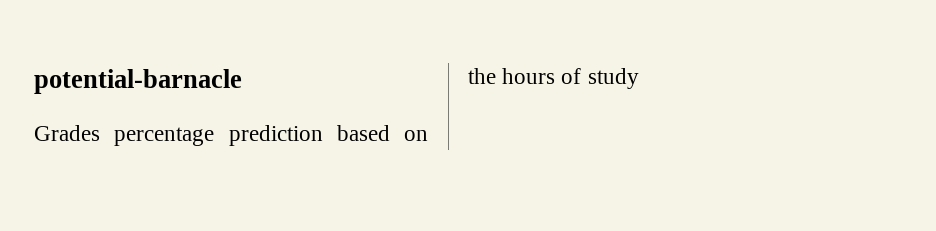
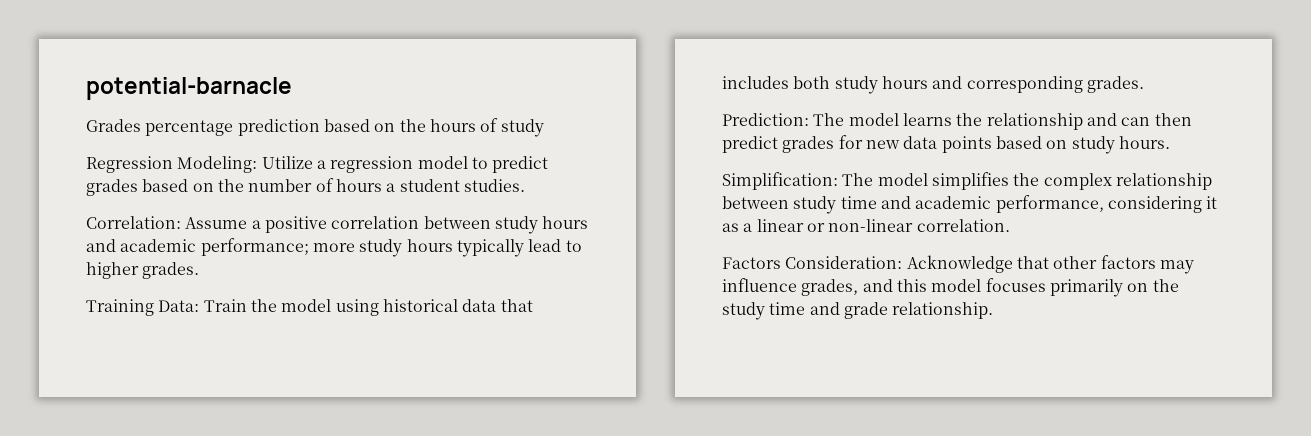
+ Regression Modeling: Utilize a regression model to predict grades based on the number of hours a student studies.
+ Correlation: Assume a positive correlation between study hours and academic performance; more study hours typically lead to higher grades.
+ Training Data: Train the model using historical data that includes both study hours and corresponding grades.
+ Prediction: The model learns the relationship and can then predict grades for new data points based on study hours.
+ Simplification: The model simplifies the complex relationship between study time and academic performance, considering it as a linear or non-linear correlation.
+ Factors Consideration: Acknowledge that other factors may influence grades, and this model focuses primarily on the study time and grade relationship.

